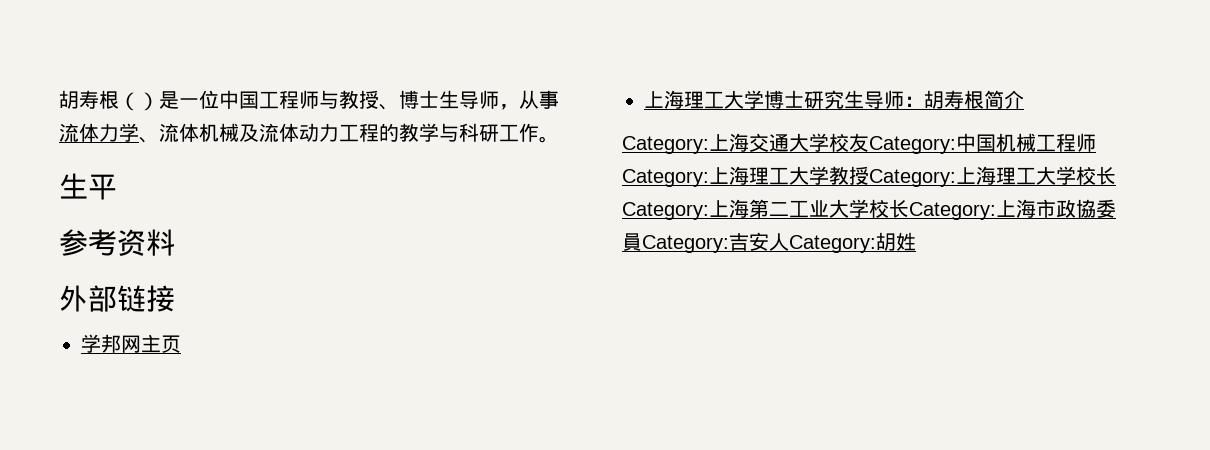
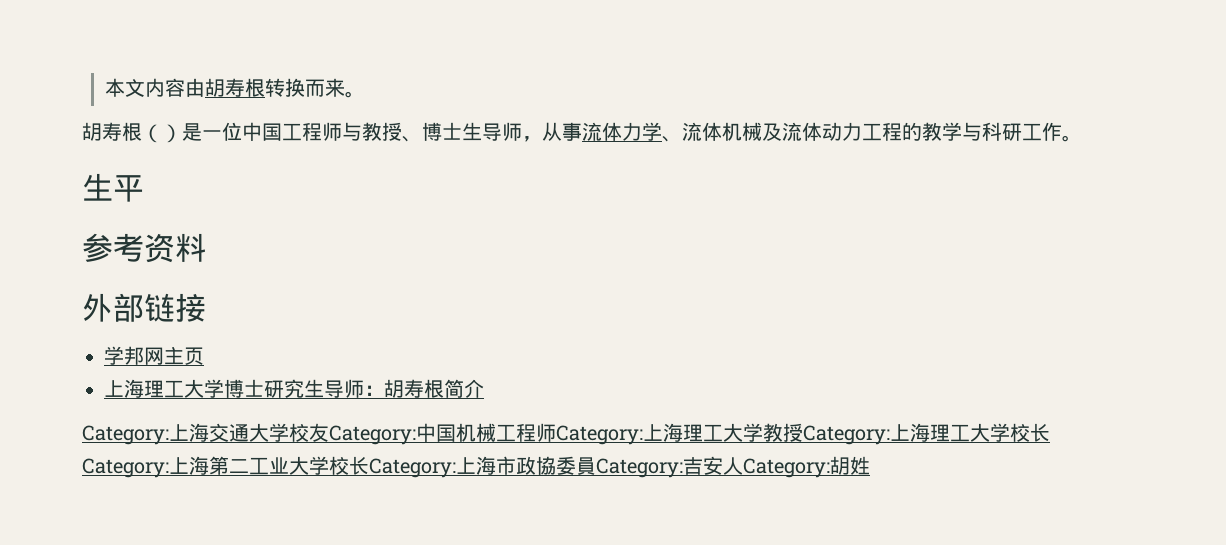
+ 本文内容由胡寿根转换而来。

